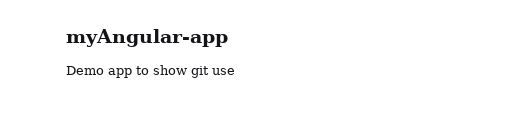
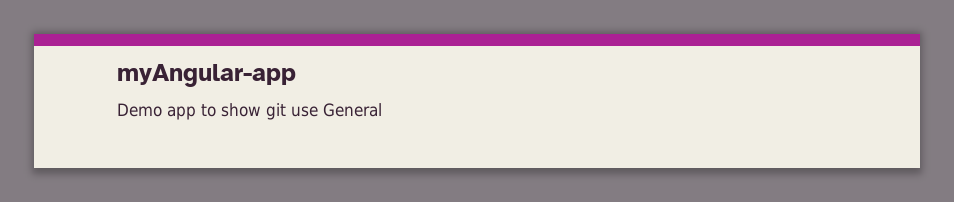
- Demo app to show git use
+ Demo app to show git use General

